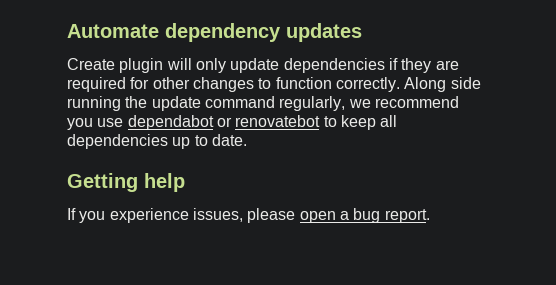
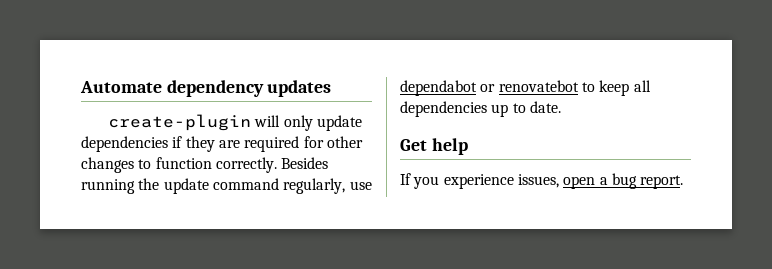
- Create plugin will only update dependencies if they are required for other changes to function correctly.
+ create-plugin will only update dependencies if they are required for other changes to function correctly.
- Along side running the update command regularly, we recommend you use dependabot or renovatebot to keep all dependencies up to date.
+ Besides running the update command regularly, use dependabot or renovatebot to keep all dependencies up to date.
- Getting help
+ Get help
- If you experience issues, please open a bug report.
+ If you experience issues, open a bug report.

